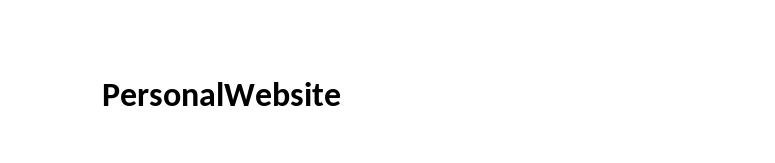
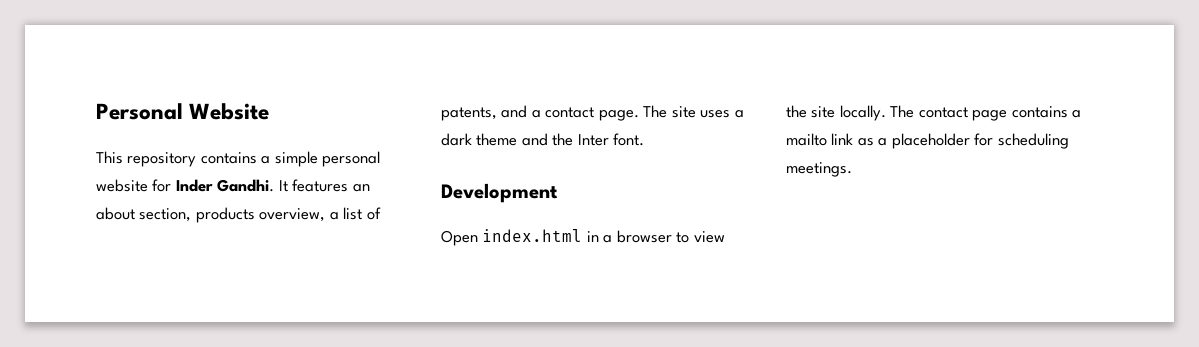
- PersonalWebsite
+ Personal Website
+ This repository contains a simple personal website for Inder Gandhi. It features an about section, products overview, a list of patents, and a contact page. The site uses a dark theme and the Inter font.
+ Development
+ Open index.html in a browser to view the site locally. The contact page contains a mailto link as a placeholder for scheduling meetings.

